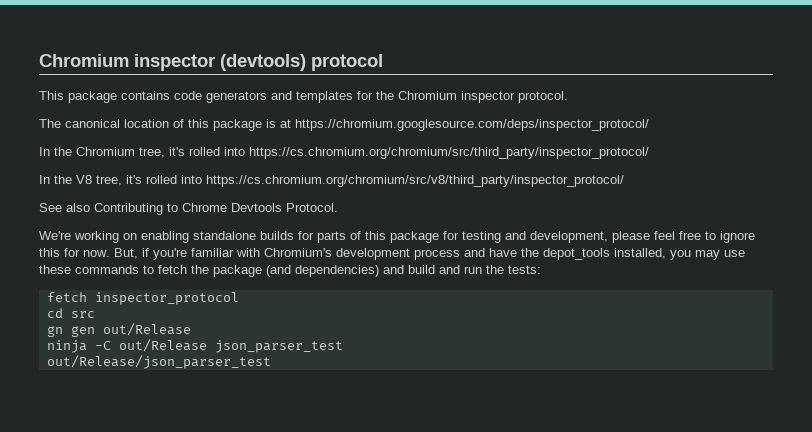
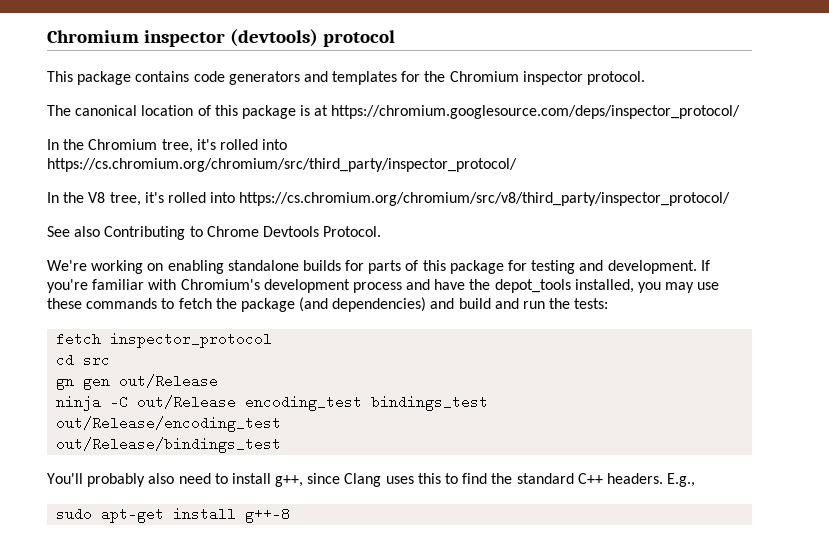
- We're working on enabling standalone builds for parts of this package for testing and development, please feel free to ignore this for now. But, if you're familiar with Chromium's development process and have the depot_tools installed, you may use these commands to fetch the package (and dependencies) and build and run the tests:
+ We're working on enabling standalone builds for parts of this package for testing and development. If you're familiar with Chromium's development process and have the depot_tools installed, you may use these commands to fetch the package (and dependencies) and build and run the tests:
- ninja -C out/Release json_parser_test
- out/Release/json_parser_test
+ ninja -C out/Release encoding_test bindings_test
+ out/Release/encoding_test
+ out/Release/bindings_test
+ You'll probably also need to install g++, since Clang uses this to find the standard C++ headers. E.g.,
+ sudo apt-get install g++-8

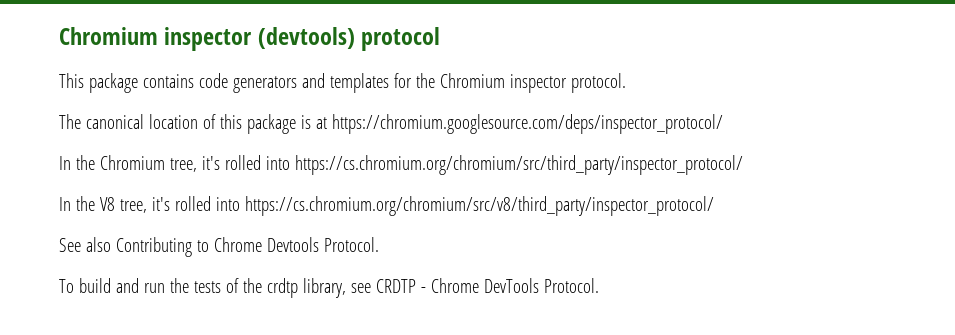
- We're working on enabling standalone builds for parts of this package for testing and development. If you're familiar with Chromium's development process and have the depot_tools installed, you may use these commands to fetch the package (and dependencies) and build and run the tests:
- fetch inspector_protocol
- cd src
- gn gen out/Release
- ninja -C out/Release encoding_test bindings_test
- out/Release/encoding_test
- out/Release/bindings_test
- You'll probably also need to install g++, since Clang uses this to find the standard C++ headers. E.g.,
- sudo apt-get install g++-8
+ To build and run the tests of the crdtp library, see CRDTP - Chrome DevTools Protocol.

